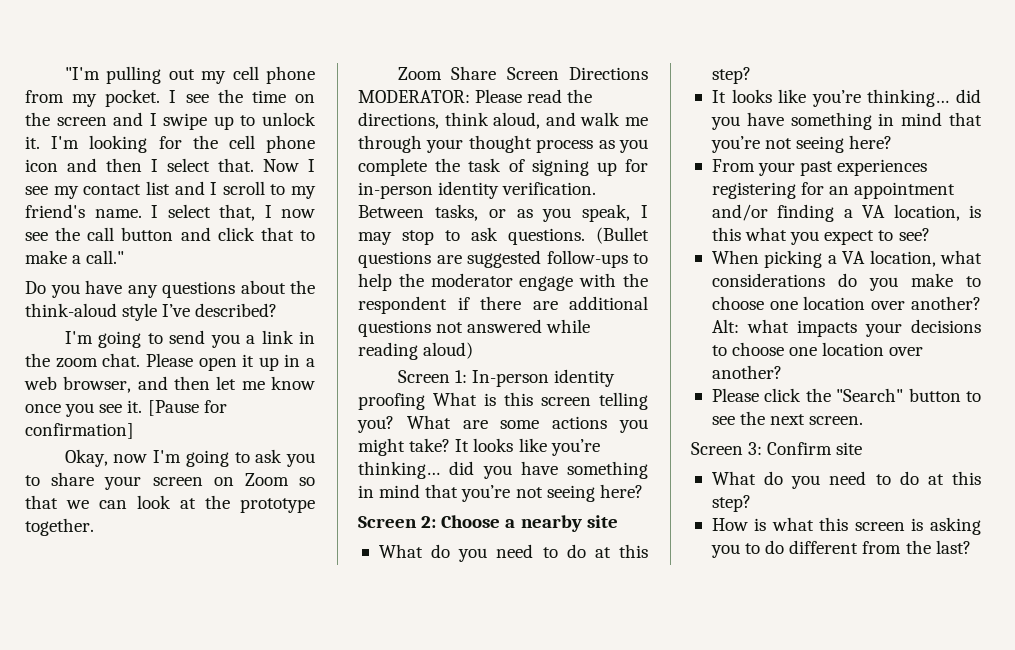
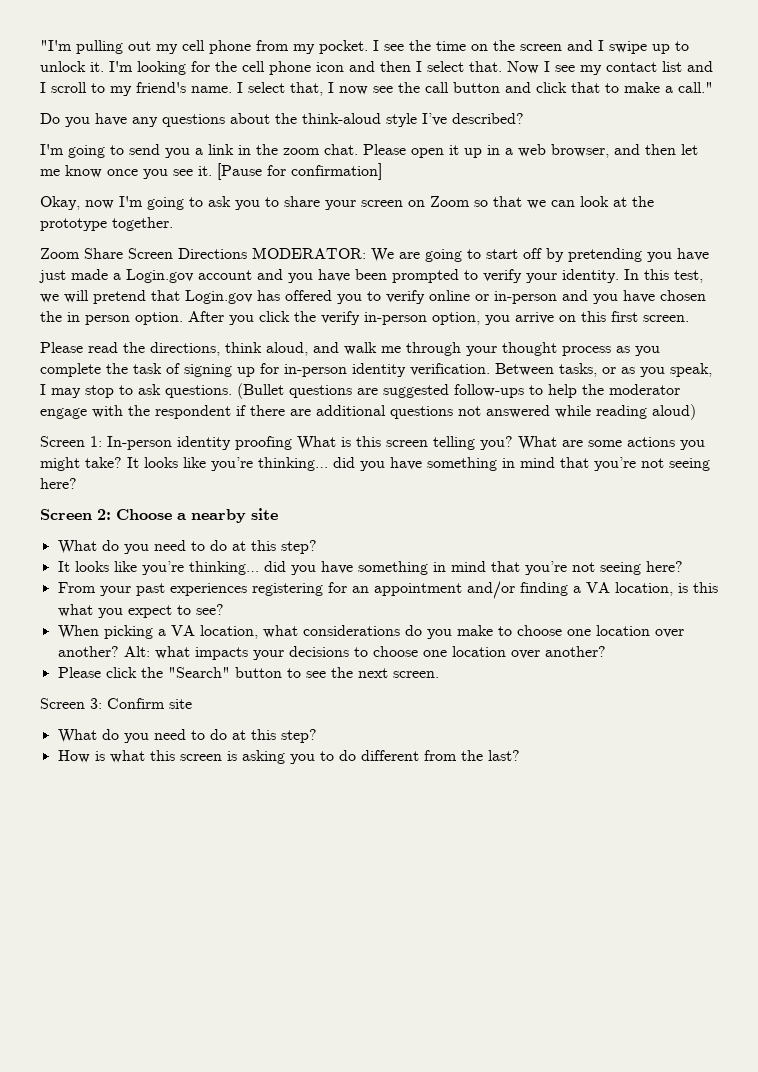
- Zoom Share Screen Directions MODERATOR: Please read the directions, think aloud, and walk me through your thought process as you complete the task of signing up for in-person identity verification.
+ Zoom Share Screen Directions MODERATOR: We are going to start off by pretending you have just made a Login.gov account and you have been prompted to verify your identity. In this test, we will pretend that Login.gov has offered you to verify online or in-person and you have chosen the in person option. After you click the verify in-person option, you arrive on this first screen.
+ Please read the directions, think aloud, and walk me through your thought process as you complete the task of signing up for in-person identity verification.

